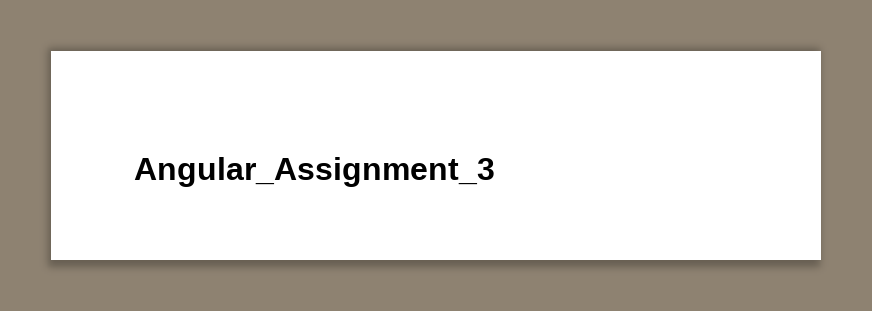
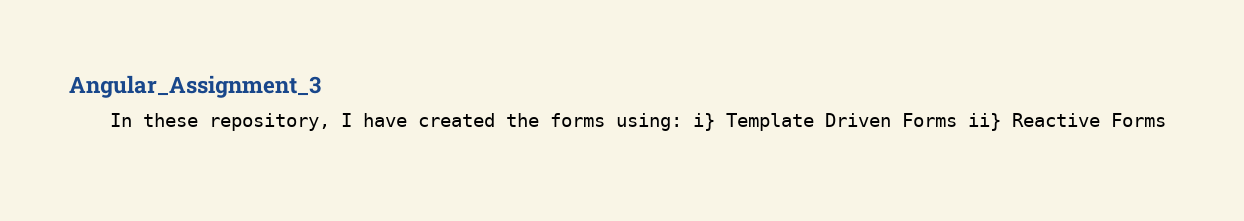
+ In these repository, I have created the forms using: i} Template Driven Forms ii} Reactive Forms

